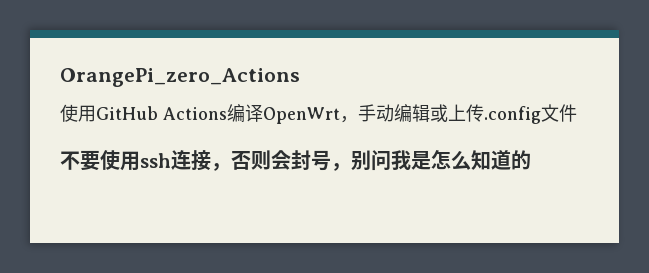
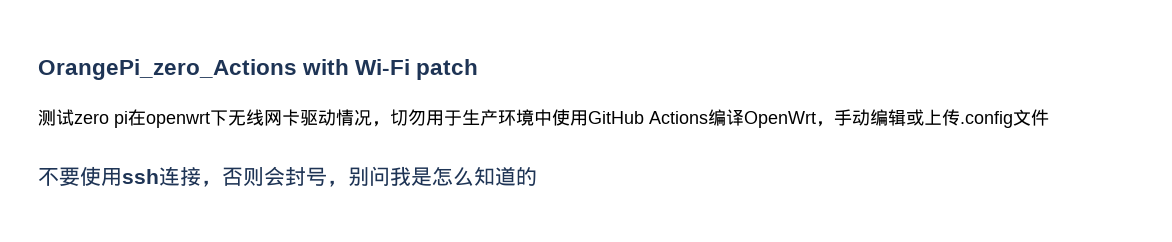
- OrangePi_zero_Actions
- 使用GitHub Actions编译OpenWrt，手动编辑或上传.config文件
+ OrangePi_zero_Actions with Wi-Fi patch
+ 测试zero pi在openwrt下无线网卡驱动情况，切勿用于生产环境中使用GitHub Actions编译OpenWrt，手动编辑或上传.config文件

